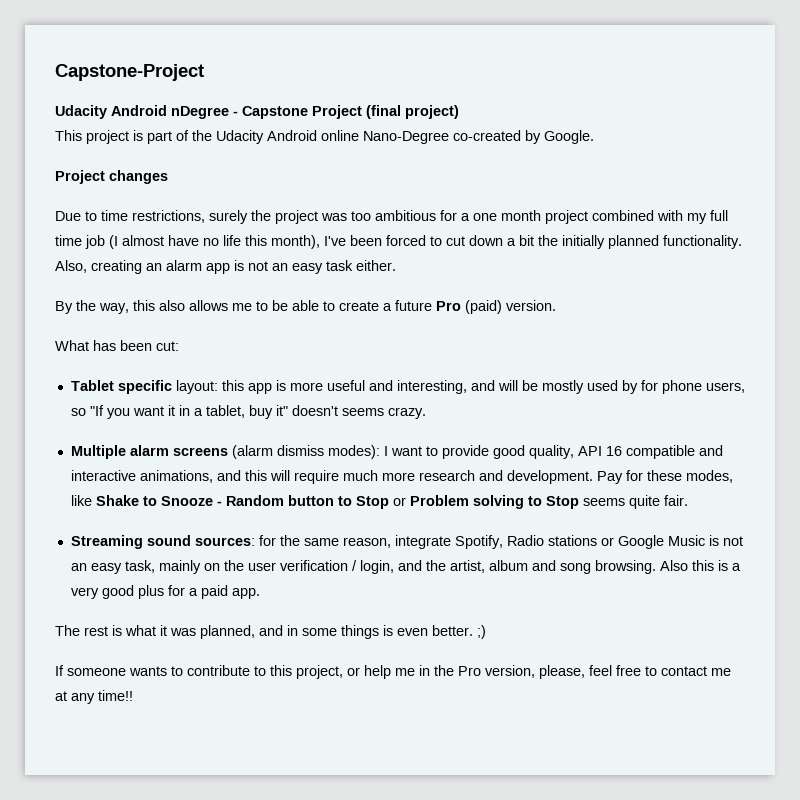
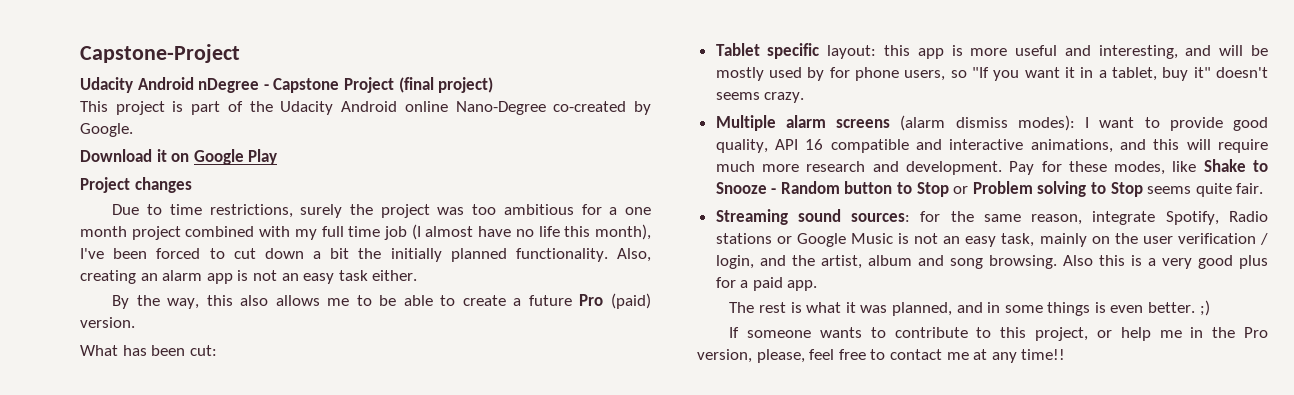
+ Download it on Google Play

